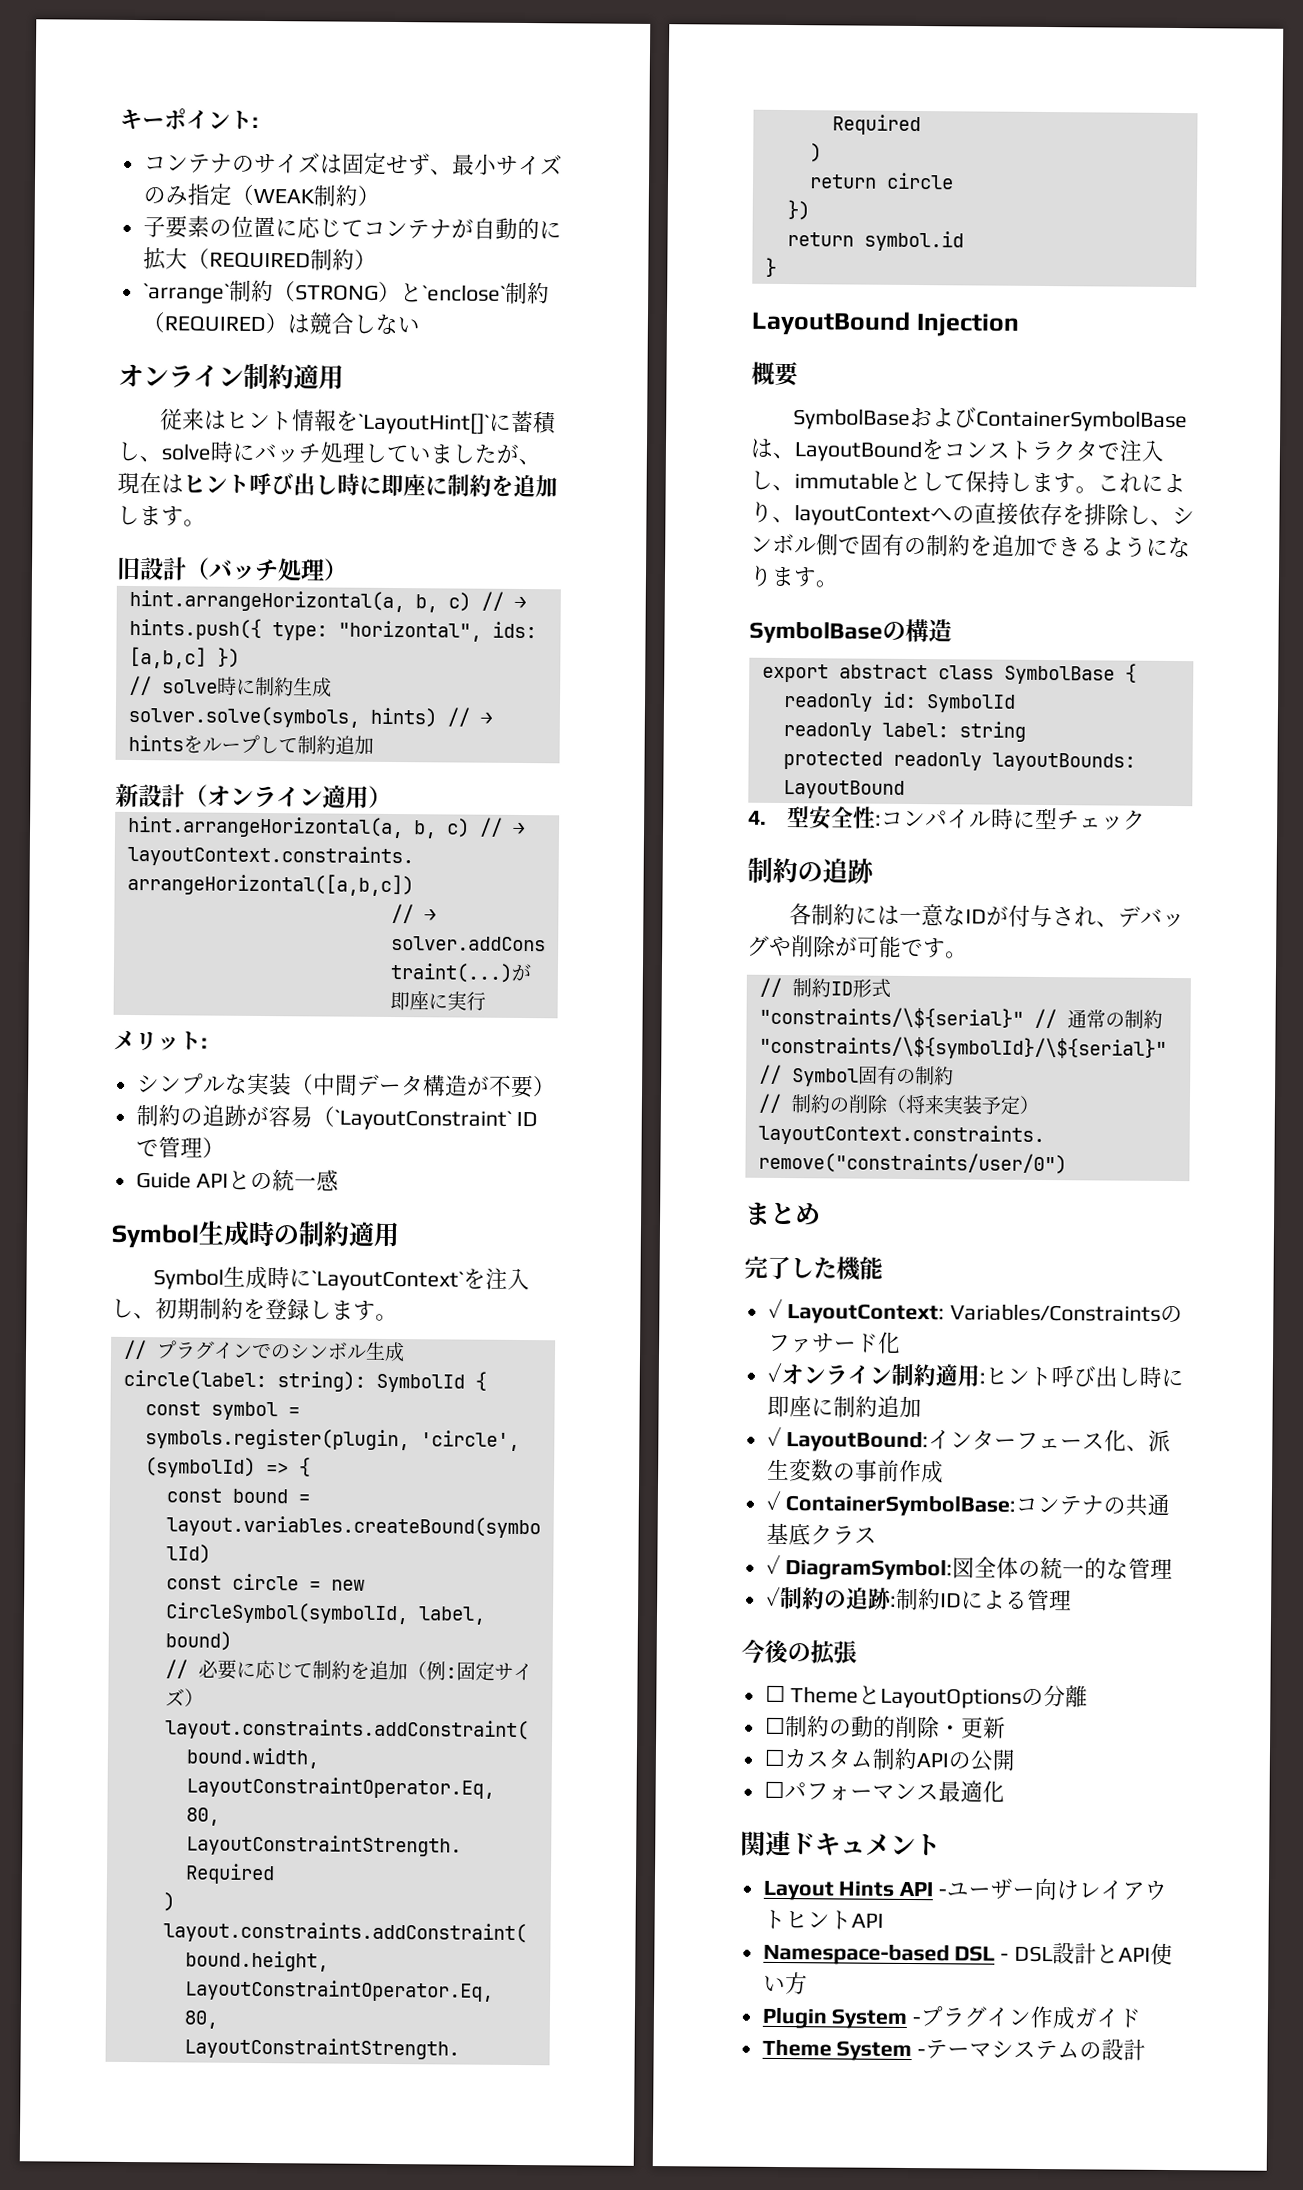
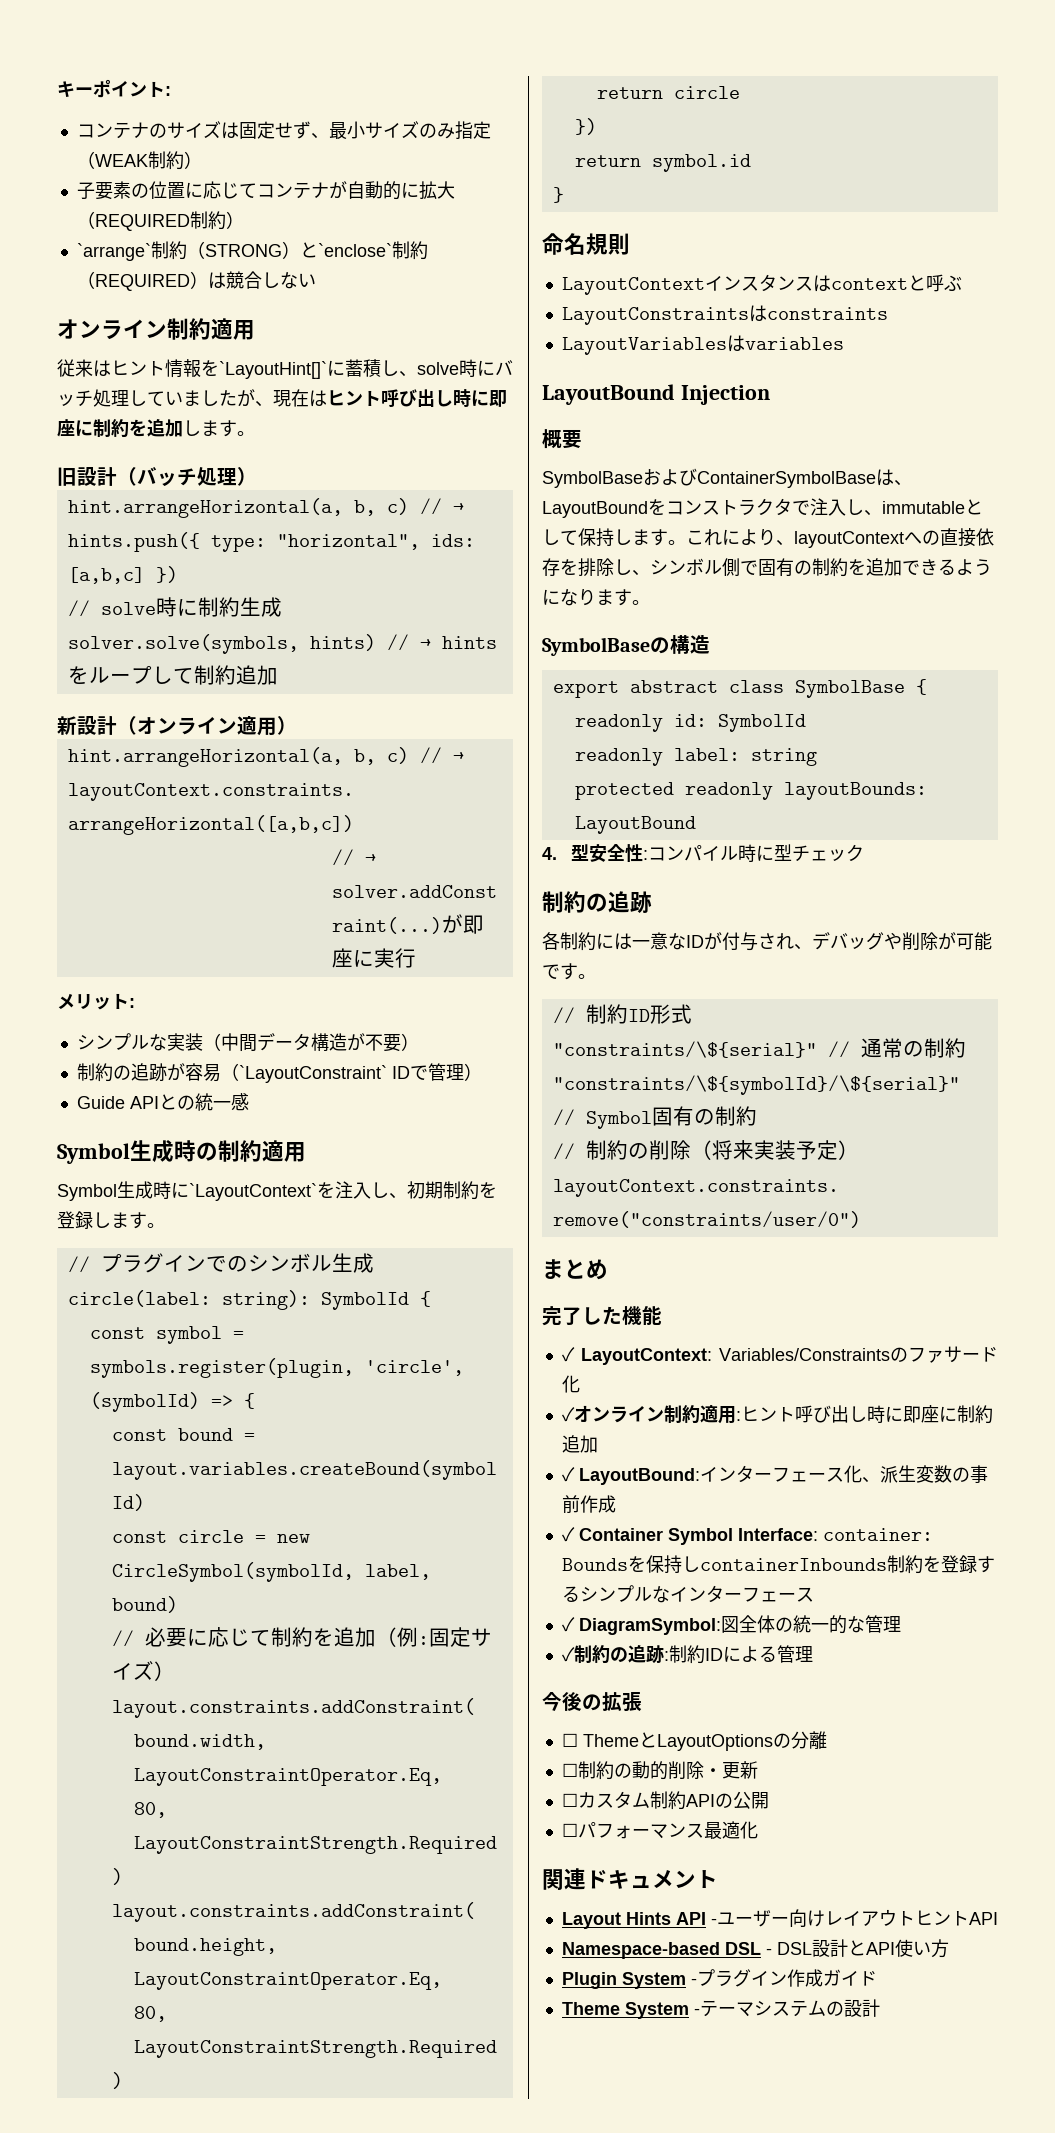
+ 命名規則
+ LayoutContextインスタンスはcontextと呼ぶ
+ LayoutConstraintsはconstraints
+ LayoutVariablesはvariables
- ✓ ContainerSymbolBase:コンテナの共通基底クラス
+ ✓ Container Symbol Interface: container: Boundsを保持しcontainerInbounds制約を登録するシンプルなインターフェース

